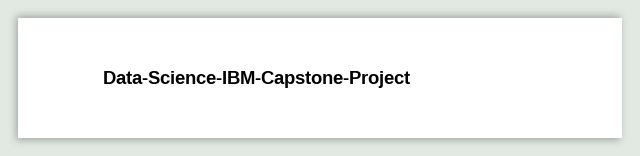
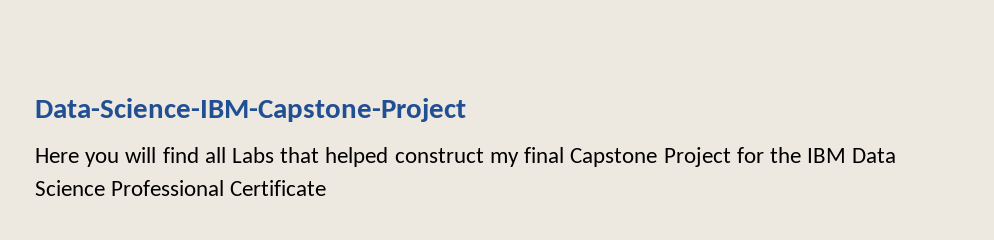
+ Here you will find all Labs that helped construct my final Capstone Project for the IBM Data Science Professional Certificate

